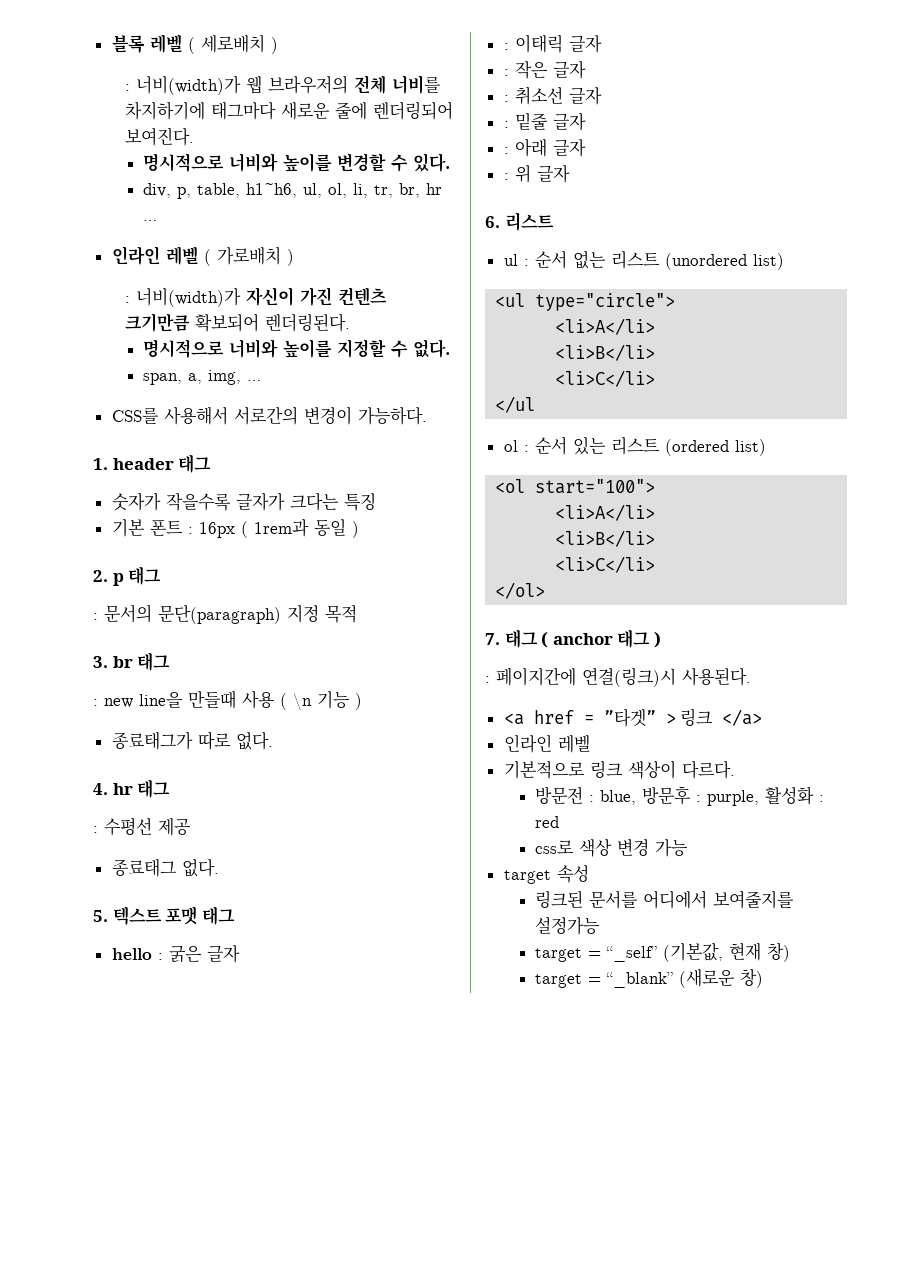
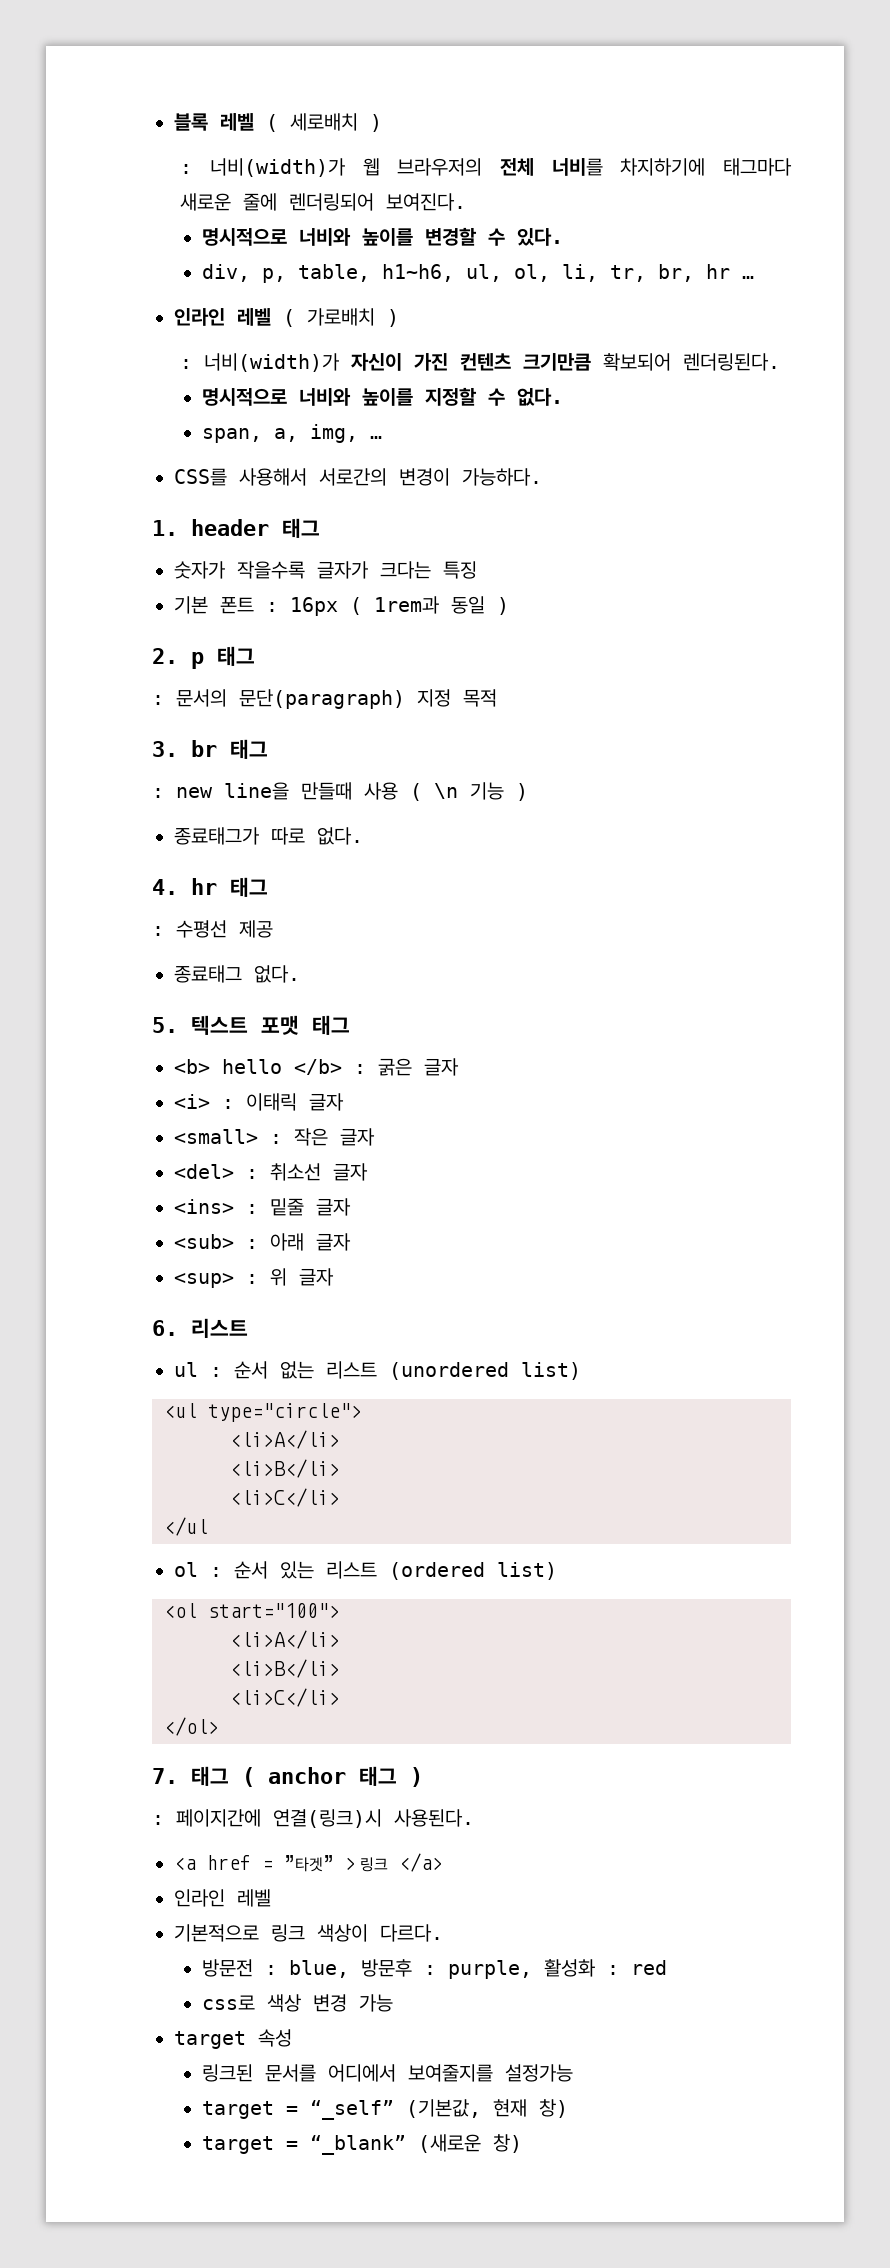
- hello : 굵은 글자
+ <b> hello </b> : 굵은 글자
- : 이태릭 글자
+ <i> : 이태릭 글자
- : 작은 글자
+ <small> : 작은 글자
- : 취소선 글자
+ <del> : 취소선 글자
- : 밑줄 글자
+ <ins> : 밑줄 글자
- : 아래 글자
+ <sub> : 아래 글자
- : 위 글자
+ <sup> : 위 글자

